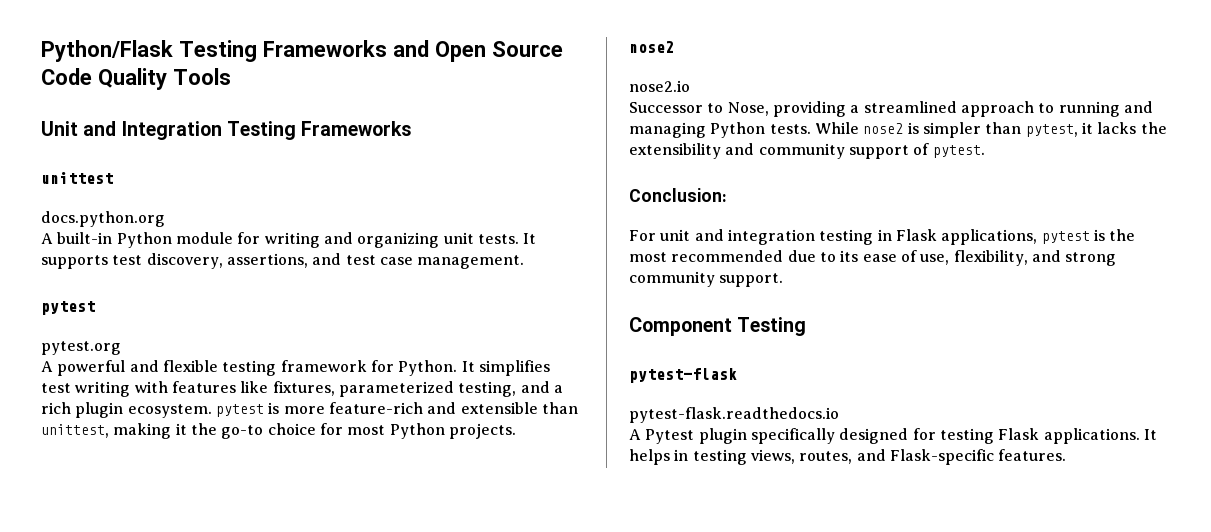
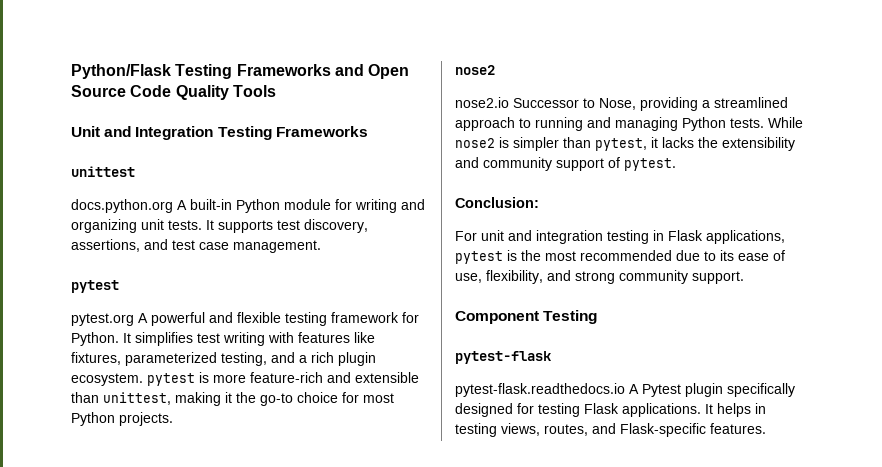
- docs.python.org
- A built-in Python module for writing and organizing unit tests.
+ docs.python.org A built-in Python module for writing and organizing unit tests.
- pytest.org
- A powerful and flexible testing framework for Python.
+ pytest.org A powerful and flexible testing framework for Python.
- nose2.io
- Successor to Nose, providing a streamlined approach to running and managing Python tests.
+ nose2.io Successor to Nose, providing a streamlined approach to running and managing Python tests.
- pytest-flask.readthedocs.io
- A Pytest plugin specifically designed for testing Flask applications.
+ pytest-flask.readthedocs.io A Pytest plugin specifically designed for testing Flask applications.

